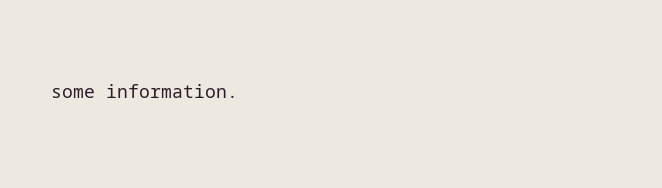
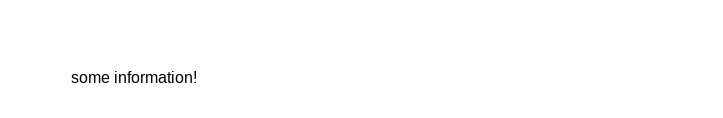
- some information.
+ some information!

